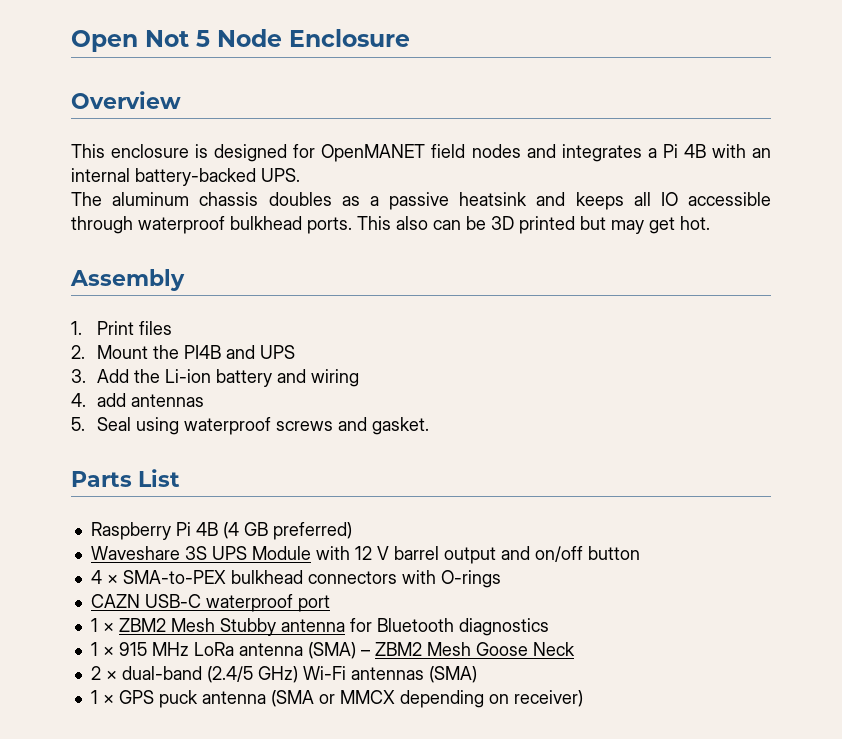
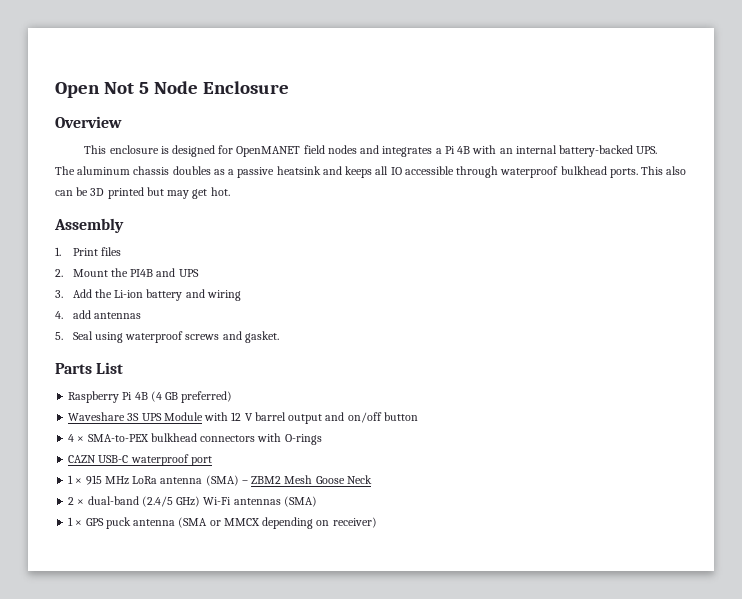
- 1 × ZBM2 Mesh Stubby antenna for Bluetooth diagnostics

